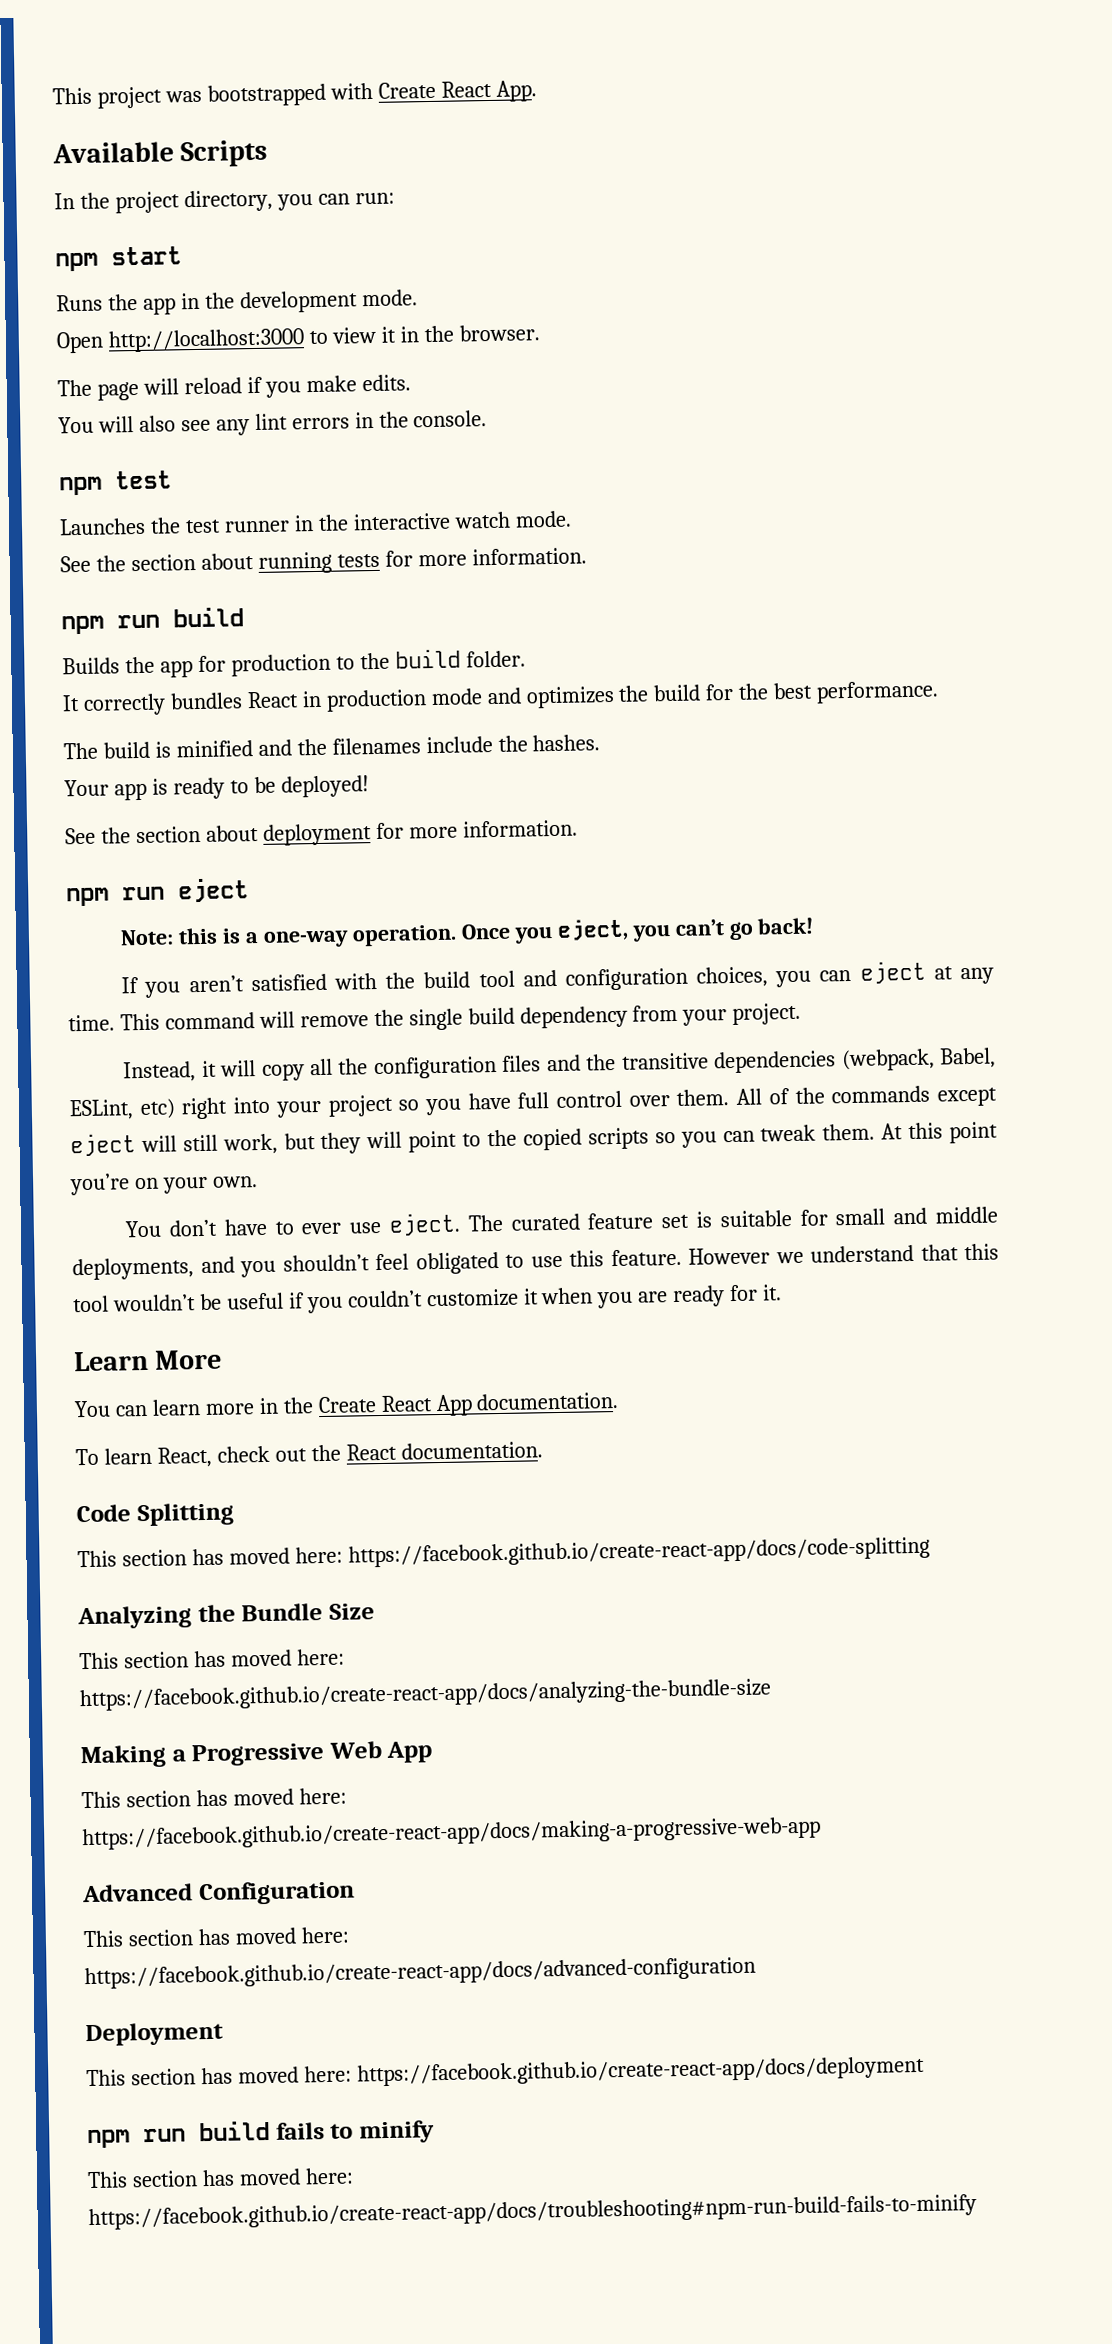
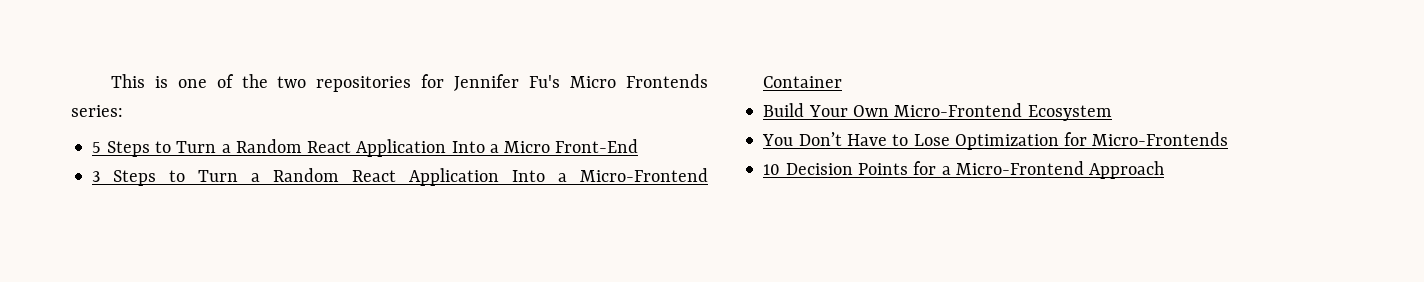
- This project was bootstrapped with Create React App.
- Available Scripts
- In the project directory, you can run:
- npm start
- Runs the app in the development mode.
- Open http://localhost:3000 to view it in the browser.
- The page will reload if you make edits.
- You will also see any lint errors in the console.
- npm test
- Launches the test runner in the interactive watch mode.
- See the section about running tests for more information.
- npm run build
- Builds the app for production to the build folder.
- It correctly bundles React in production mode and optimizes the build for the best performance.
- The build is minified and the filenames include the hashes.
- Your app is ready to be deployed!
- See the section about deployment for more information.
- npm run eject
- Note: this is a one-way operation. Once you eject, you can’t go back!
- If you aren’t satisfied with the build tool and configuration choices, you can eject at any time. This command will remove the single build dependency from your project.
- Instead, it will copy all the configuration files and the transitive dependencies (webpack, Babel, ESLint, etc) right into your project so you have full control over them. All of the commands except eject will still work, but they will point to the copied scripts so you can tweak them. At this point you’re on your own.
- You don’t have to ever use eject. The curated feature set is suitable for small and middle deployments, and you shouldn’t feel obligated to use this feature. However we understand that this tool wouldn’t be useful if you couldn’t customize it when you are ready for it.
- Learn More
- You can learn more in the Create React App documentation.
- To learn React, check out the React documentation.
- Code Splitting
- This section has moved here: https://facebook.github.io/create-react-app/docs/code-splitting
- Analyzing the Bundle Size
- This section has moved here: https://facebook.github.io/create-react-app/docs/analyzing-the-bundle-size
- Making a Progressive Web App
- This section has moved here: https://facebook.github.io/create-react-app/docs/making-a-progressive-web-app
- Advanced Configuration
- This section has moved here: https://facebook.github.io/create-react-app/docs/advanced-configuration
- Deployment
- This section has moved here: https://facebook.github.io/create-react-app/docs/deployment
- npm run build fails to minify
- This section has moved here: https://facebook.github.io/create-react-app/docs/troubleshooting#npm-run-build-fails-to-minify
+ This is one of the two repositories for Jennifer Fu's Micro Frontends series:
+ 5 Steps to Turn a Random React Application Into a Micro Front-End
+ 3 Steps to Turn a Random React Application Into a Micro-Frontend Container
+ Build Your Own Micro-Frontend Ecosystem
+ You Don’t Have to Lose Optimization for Micro-Frontends
+ 10 Decision Points for a Micro-Frontend Approach

